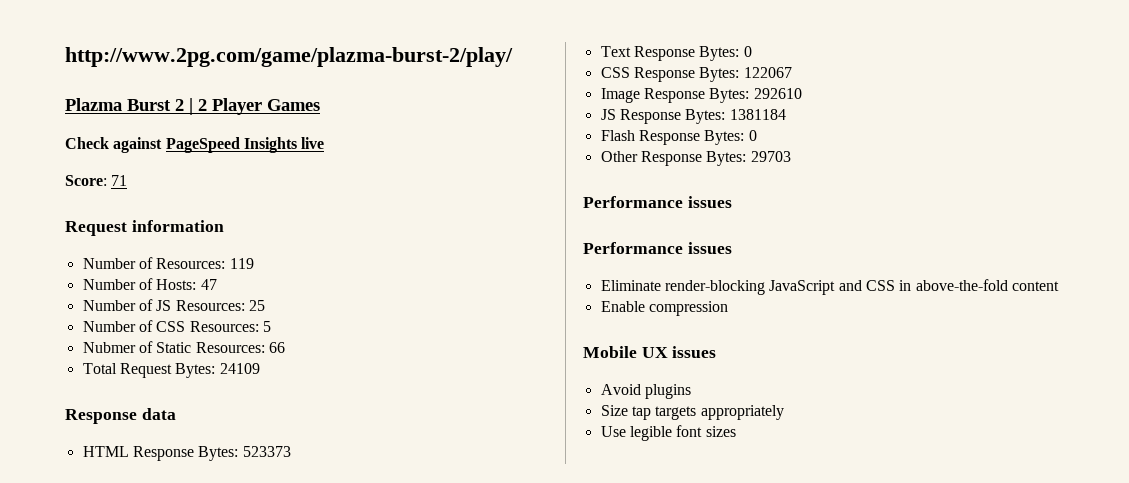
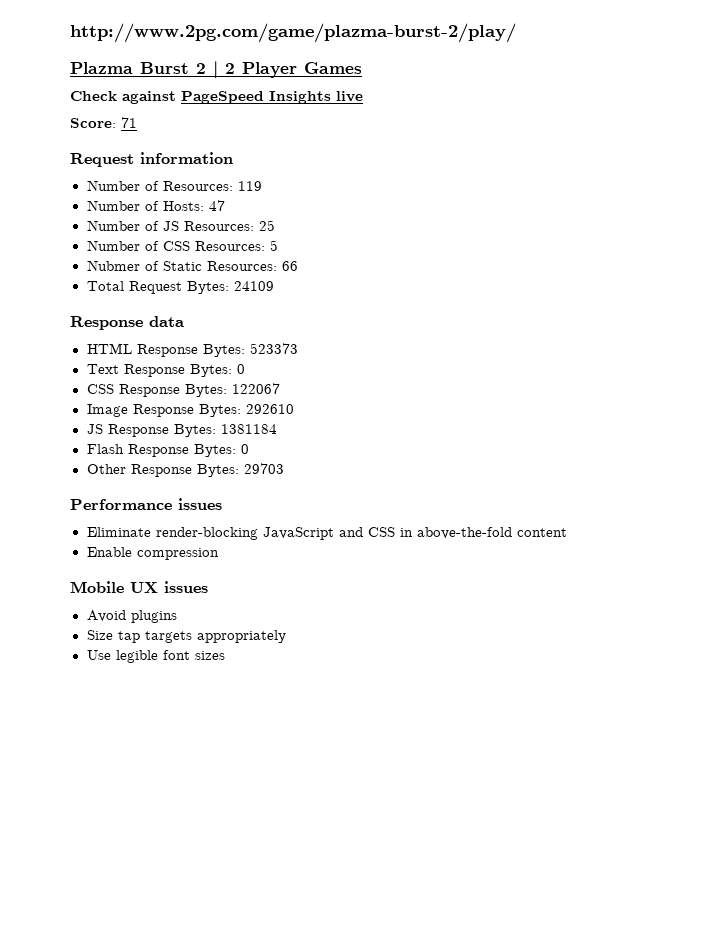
  Other Response Bytes: 29703
- Performance issues

